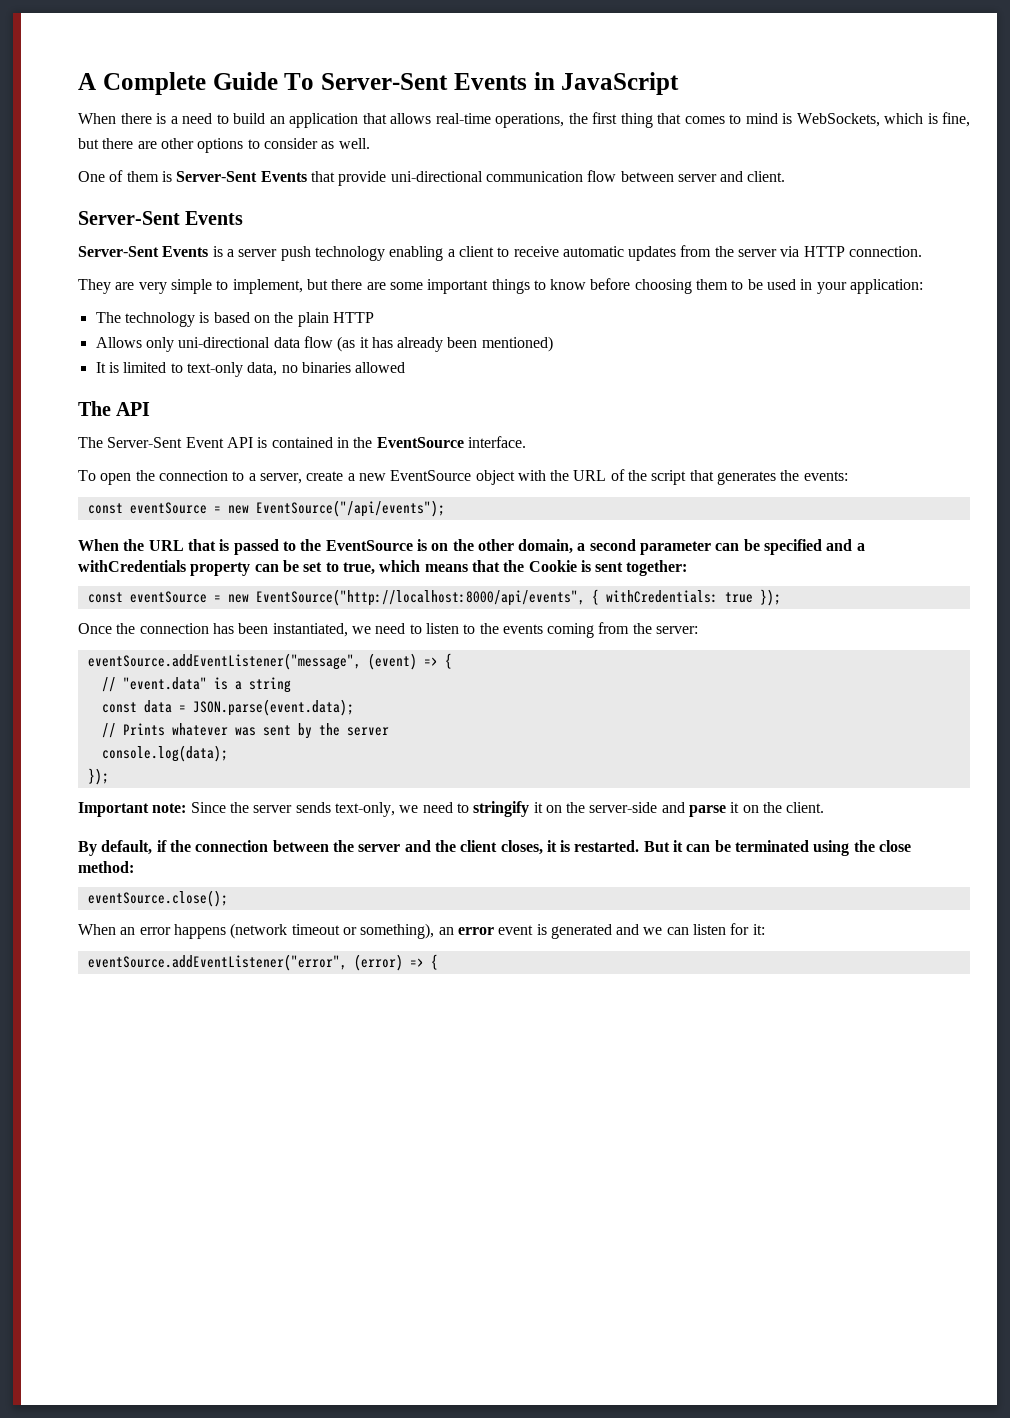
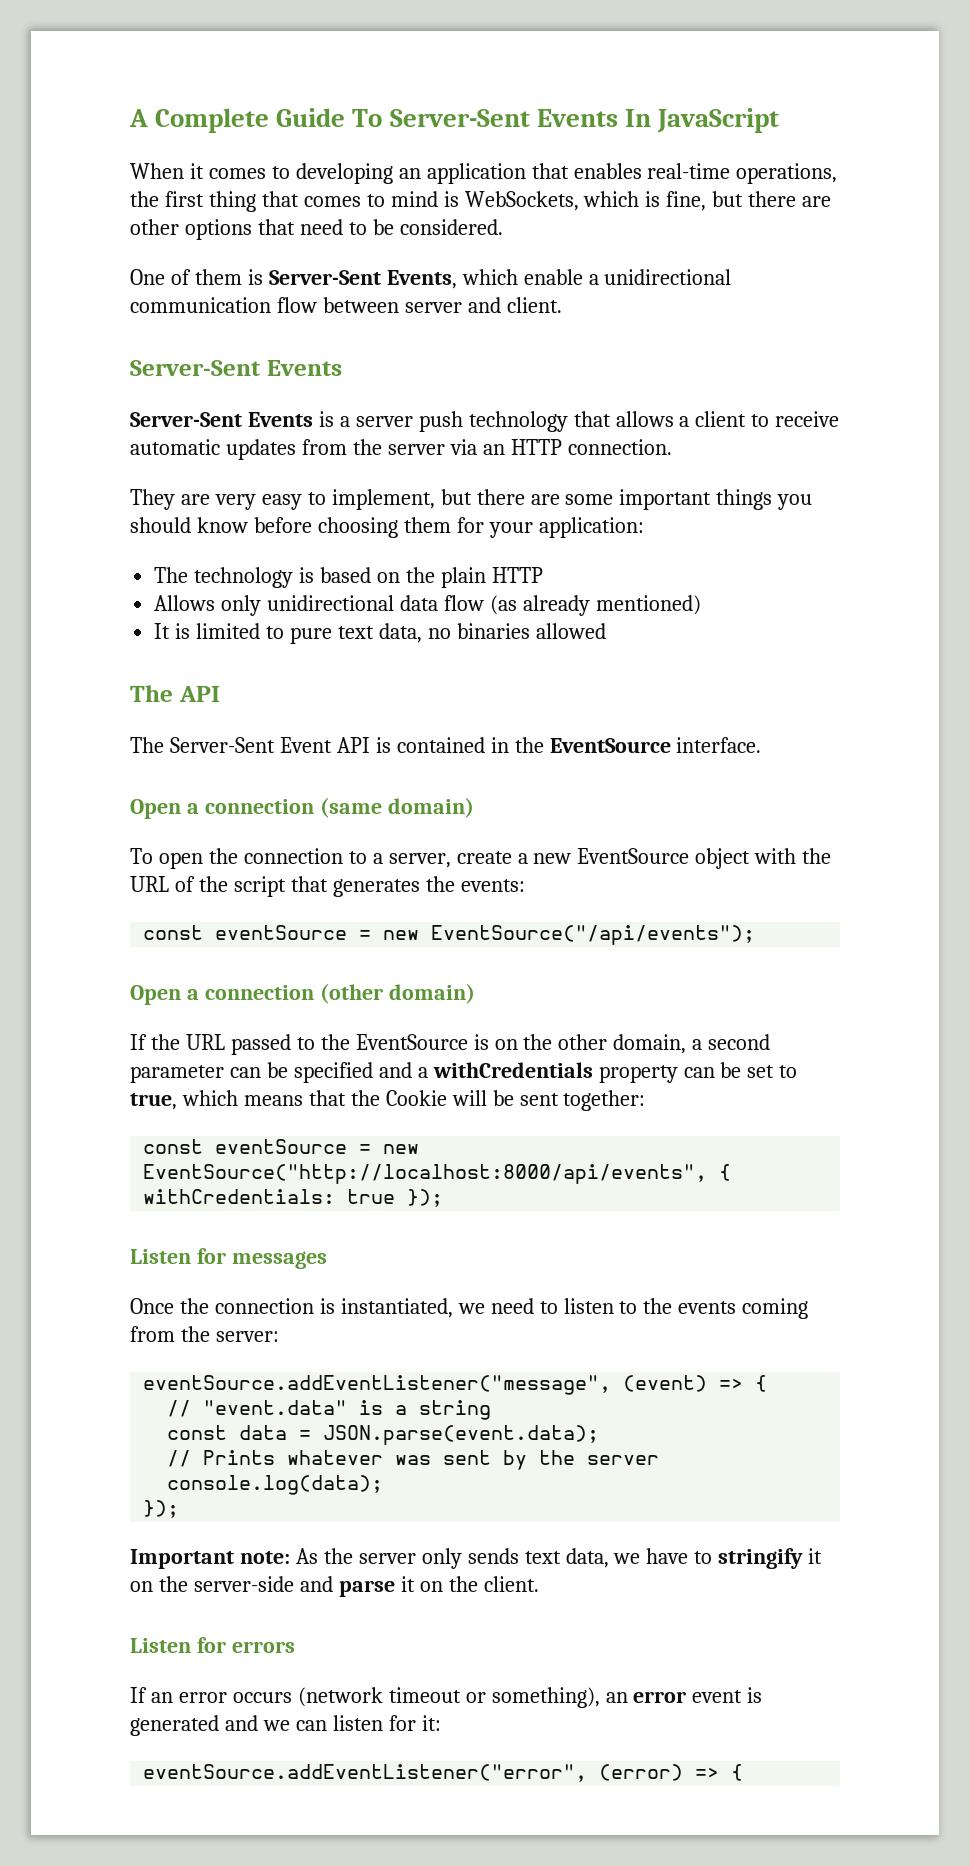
- A Complete Guide To Server-Sent Events in JavaScript
+ A Complete Guide To Server-Sent Events In JavaScript
- When there is a need to build an application that allows real-time operations, the first thing that comes to mind is WebSockets, which is fine, but there are other options to consider as well.
+ When it comes to developing an application that enables real-time operations, the first thing that comes to mind is WebSockets, which is fine, but there are other options that need to be considered.
- One of them is Server-Sent Events that provide uni-directional communication flow between server and client.
+ One of them is Server-Sent Events, which enable a unidirectional communication flow between server and client.
- Server-Sent Events is a server push technology enabling a client to receive automatic updates from the server via HTTP connection.
+ Server-Sent Events is a server push technology that allows a client to receive automatic updates from the server via an HTTP connection.
- They are very simple to implement, but there are some important things to know before choosing them to be used in your application:
+ They are very easy to implement, but there are some important things you should know before choosing them for your application:
- Allows only uni-directional data flow (as it has already been mentioned)
+ Allows only unidirectional data flow (as already mentioned)
- It is limited to text-only data, no binaries allowed
+ It is limited to pure text data, no binaries allowed
+ Open a connection (same domain)
- When the URL that is passed to the EventSource is on the other domain, a second parameter can be specified and a withCredentials property can be set to true, which means that the Cookie is sent together:
+ Open a connection (other domain)
+ If the URL passed to the EventSource is on the other domain, a second parameter can be specified and a withCredentials property can be set to true, which means that the Cookie will be sent together:
+ Listen for messages
- Once the connection has been instantiated, we need to listen to the events coming from the server:
+ Once the connection is instantiated, we need to listen to the events coming from the server:
- Important note: Since the server sends text-only, we need to stringify it on the server-side and parse it on the client.
+ Important note: As the server only sends text data, we have to stringify it on the server-side and parse it on the client.
- By default, if the connection between the server and the client closes, it is restarted. But it can be terminated using the close method:
- eventSource.close();
- When an error happens (network timeout or something), an error event is generated and we can listen for it:
+ Listen for errors
+ If an error occurs (network timeout or something), an error event is generated and we can listen for it:

